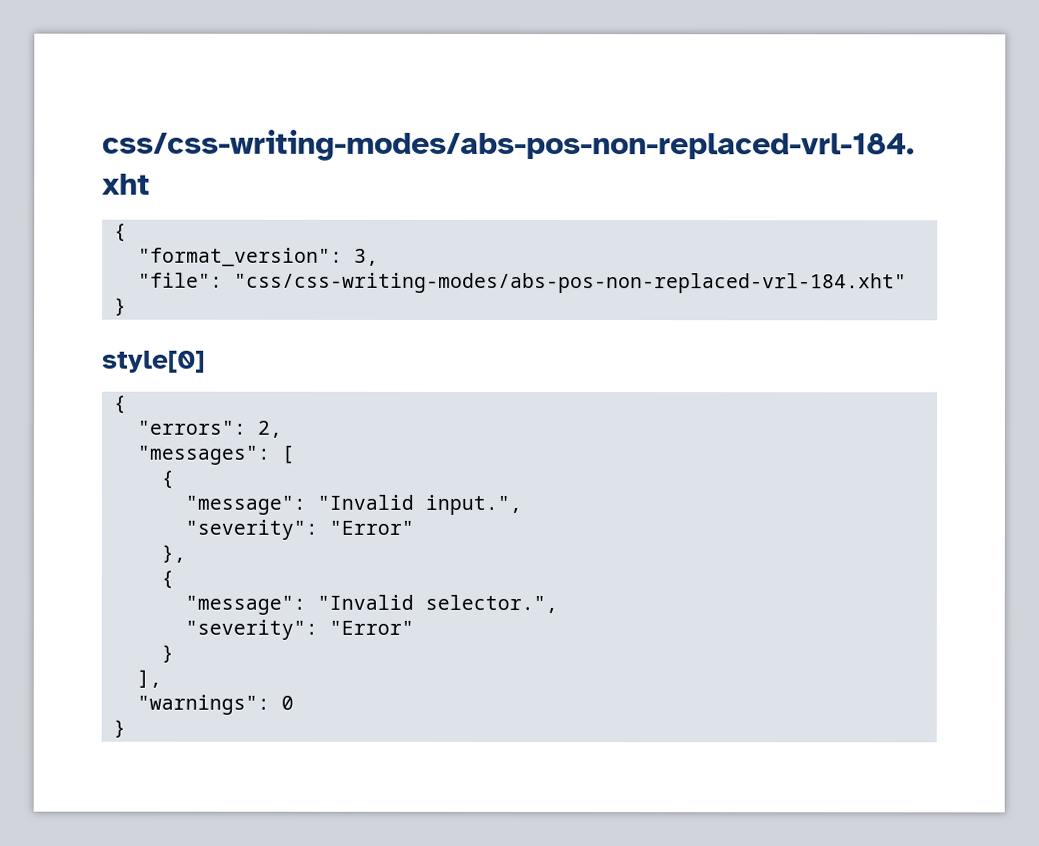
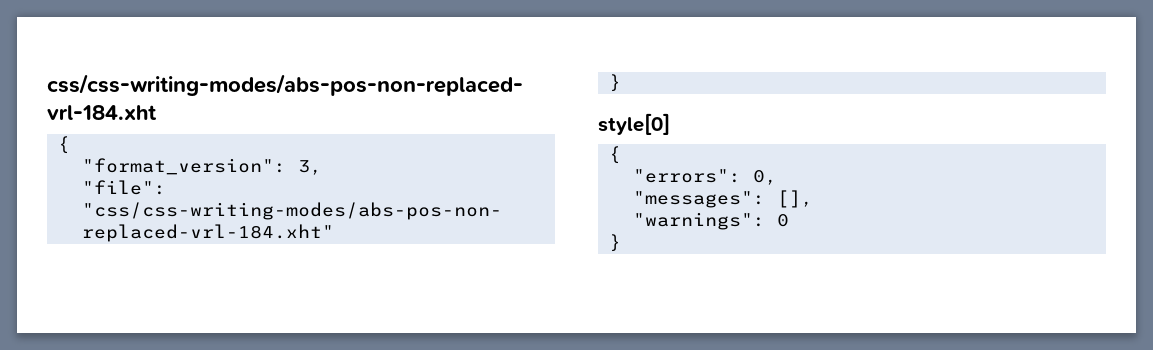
- "errors": 2,
+ "errors": 0,
- "messages": [
- {
- "message": "Invalid input.",
- "severity": "Error"
- },
- {
- "message": "Invalid selector.",
- "severity": "Error"
- }
- ],
+ "messages": [],

